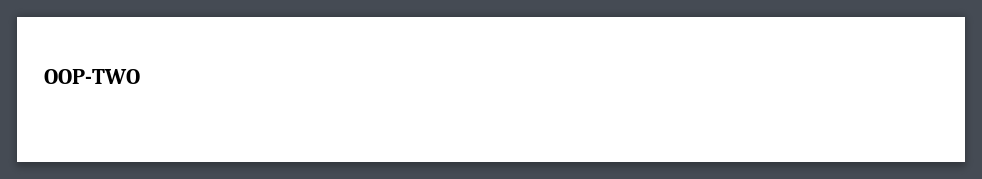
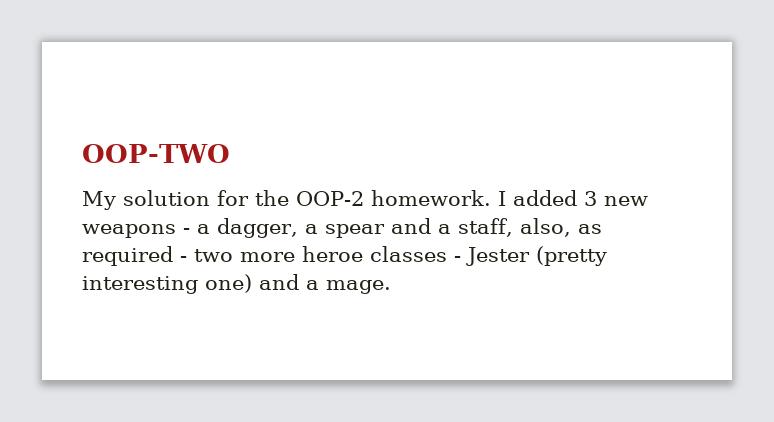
+ My solution for the OOP-2 homework. I added 3 new weapons - a dagger, a spear and a staff, also, as required - two more heroe classes - Jester (pretty interesting one) and a mage.

